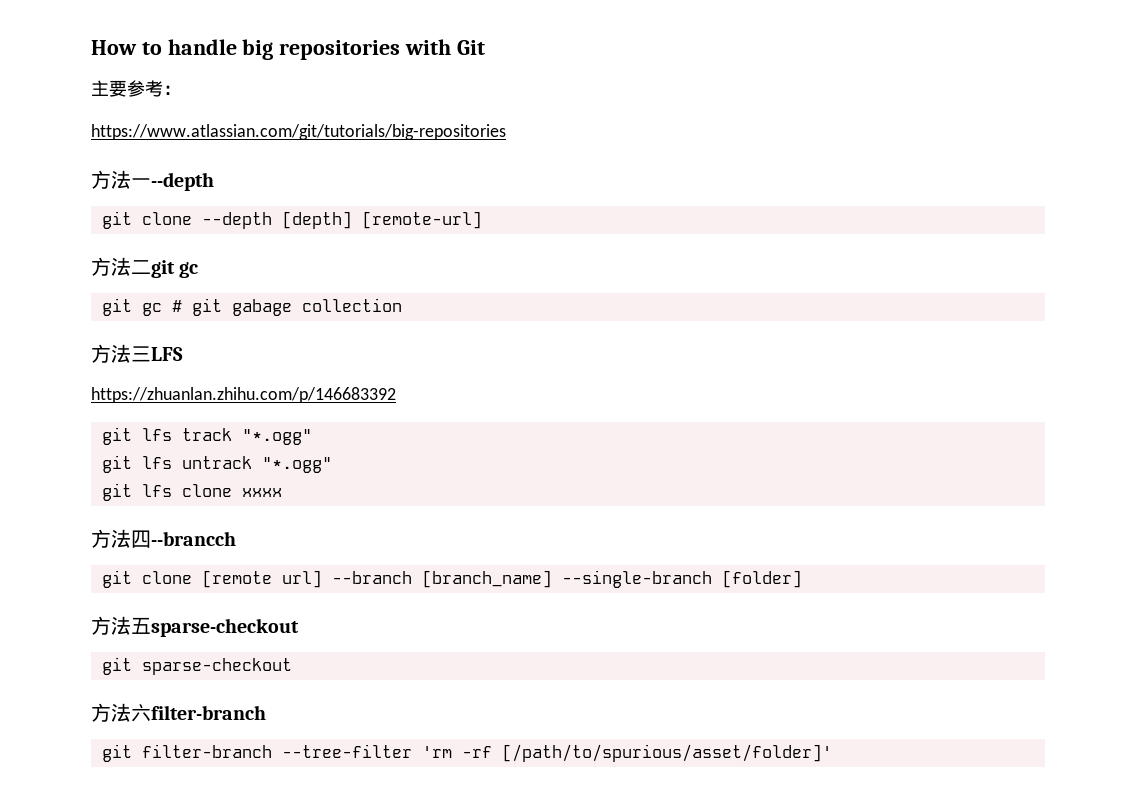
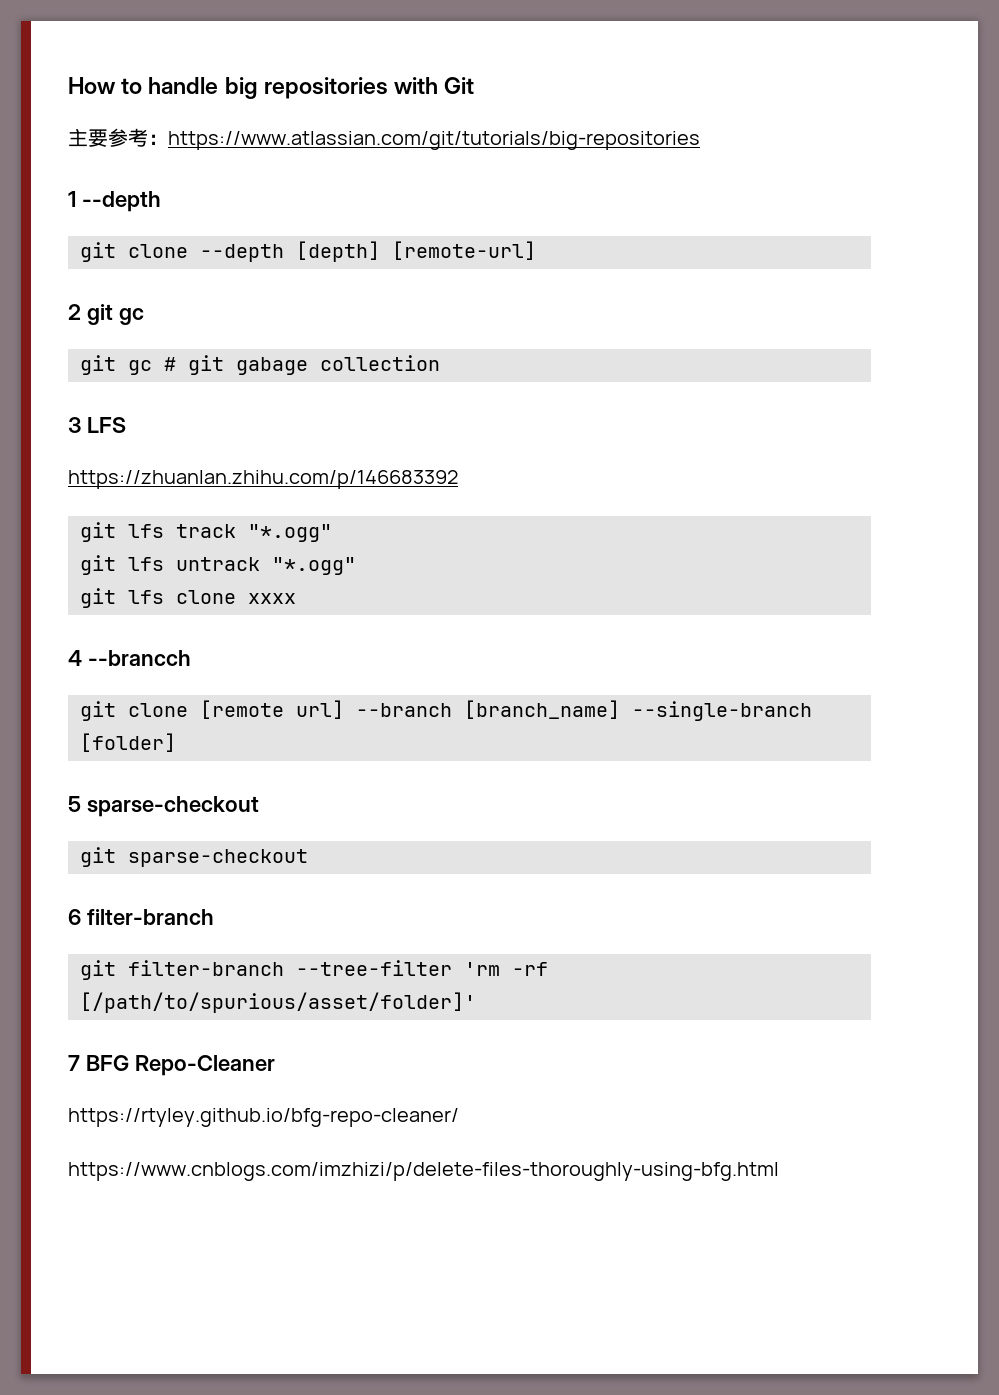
- 主要参考：
- https://www.atlassian.com/git/tutorials/big-repositories
+ 主要参考：https://www.atlassian.com/git/tutorials/big-repositories
- 方法一--depth
+ 1 --depth
- 方法二git gc
+ 2 git gc
- 方法三LFS
+ 3 LFS
- 方法四--brancch
+ 4 --brancch
- 方法五sparse-checkout
+ 5 sparse-checkout
- 方法六filter-branch
+ 6 filter-branch
+ 7 BFG Repo-Cleaner
+ https://rtyley.github.io/bfg-repo-cleaner/
+ https://www.cnblogs.com/imzhizi/p/delete-files-thoroughly-using-bfg.html

